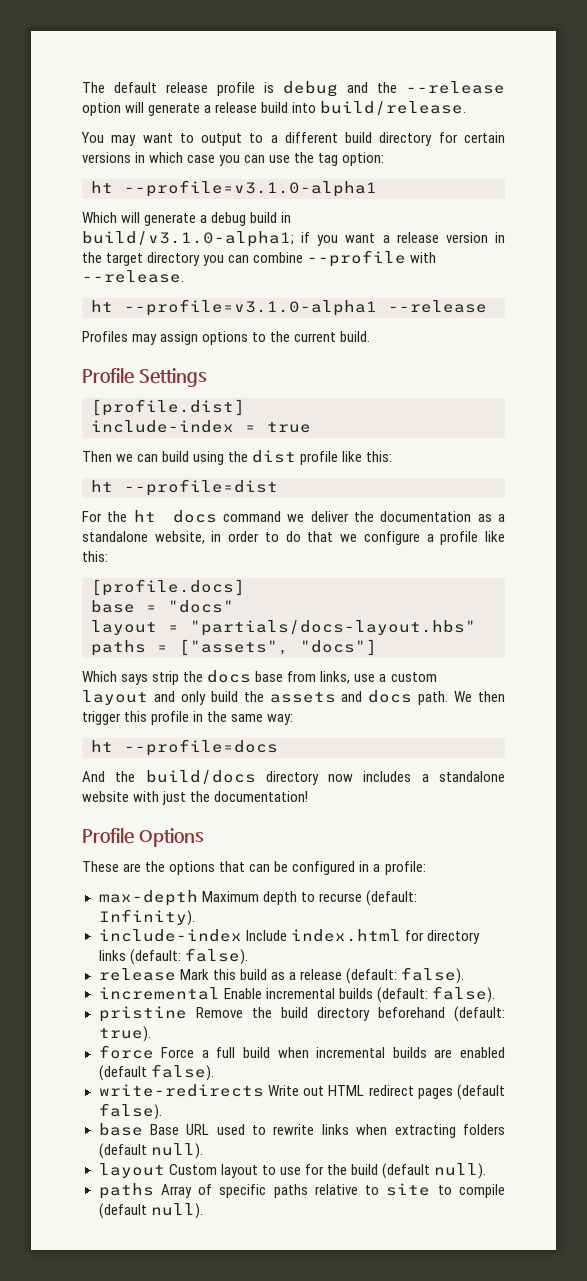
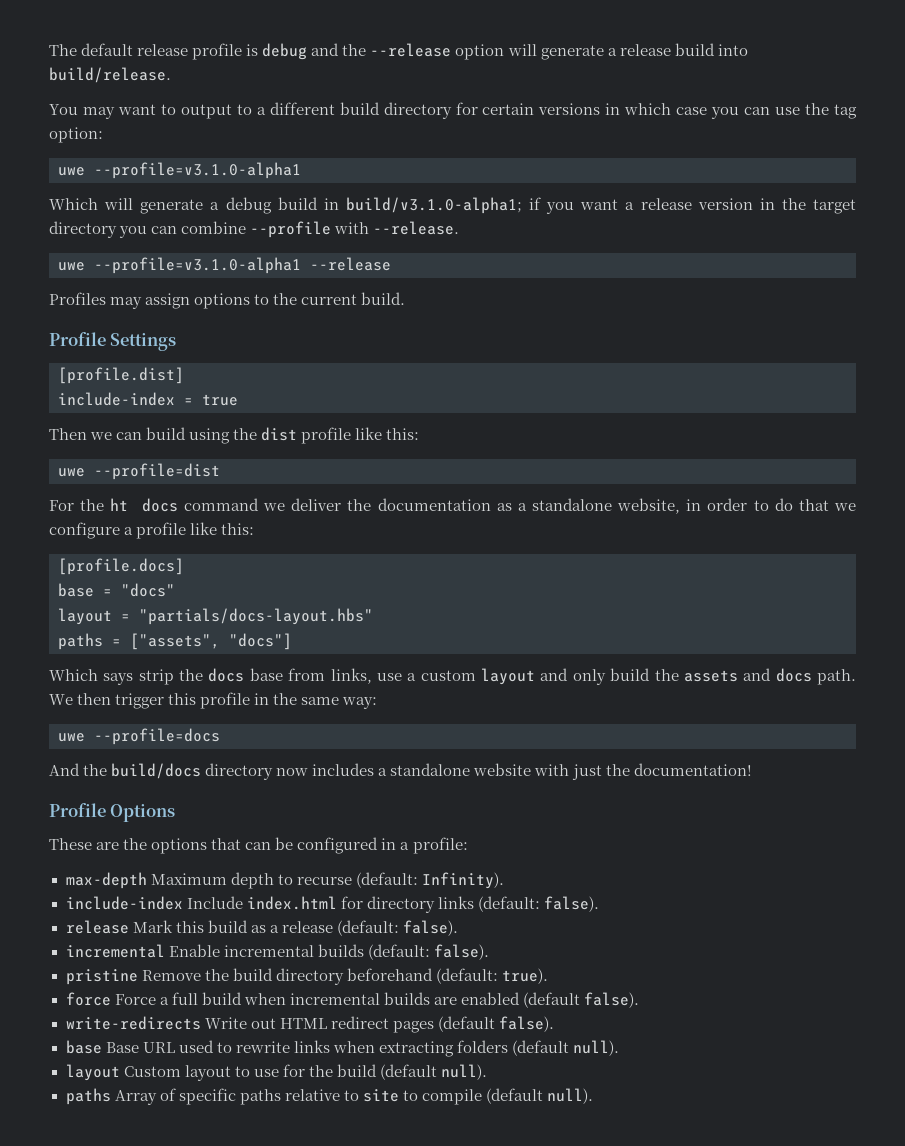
  You may want to output to a different build directory for certain versions in which case you can use the tag option:
- ht --profile=v3.1.0-alpha1
+ uwe --profile=v3.1.0-alpha1
- ht --profile=v3.1.0-alpha1 --release
+ uwe --profile=v3.1.0-alpha1 --release
- ht --profile=dist
+ uwe --profile=dist
- ht --profile=docs
+ uwe --profile=docs

